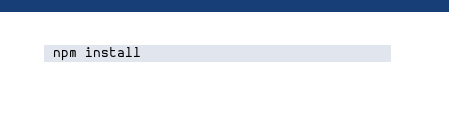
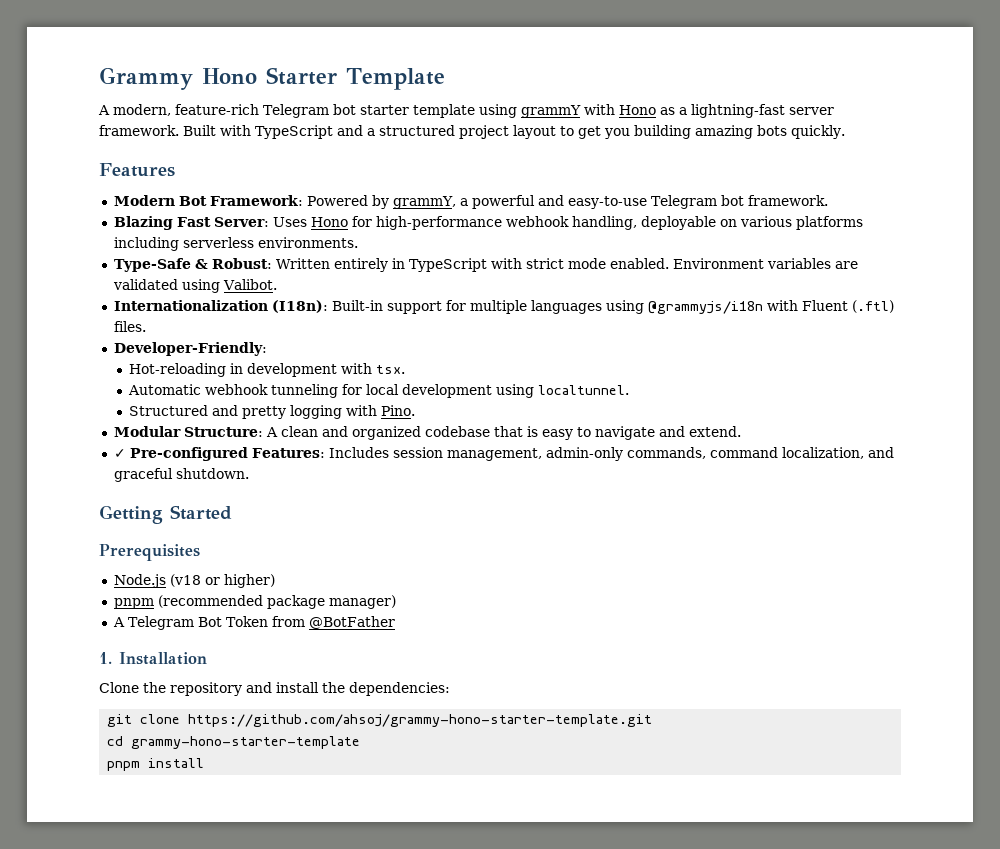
- npm install
+ Grammy Hono Starter Template
+ A modern, feature-rich Telegram bot starter template using grammY with Hono as a lightning-fast server framework. Built with TypeScript and a structured project layout to get you building amazing bots quickly.
+ Features
+ Modern Bot Framework: Powered by grammY, a powerful and easy-to-use Telegram bot framework.
+ Blazing Fast Server: Uses Hono for high-performance webhook handling, deployable on various platforms including serverless environments.
+ Type-Safe & Robust: Written entirely in TypeScript with strict mode enabled. Environment variables are validated using Valibot.
+ Internationalization (I18n): Built-in support for multiple languages using @grammyjs/i18n with Fluent (.ftl) files.
+ Developer-Friendly:
+ Hot-reloading in development with tsx.
+ Automatic webhook tunneling for local development using localtunnel.
+ Structured and pretty logging with Pino.
+ Modular Structure: A clean and organized codebase that is easy to navigate and extend.
+ ✓ Pre-configured Features: Includes session management, admin-only commands, command localization, and graceful shutdown.
+ Getting Started
+ Prerequisites
+ Node.js (v18 or higher)
+ pnpm (recommended package manager)
+ A Telegram Bot Token from @BotFather
+ 1. Installation
+ Clone the repository and install the dependencies:
+ git clone https://github.com/ahsoj/grammy-hono-starter-template.git
+ cd grammy-hono-starter-template
+ pnpm install

